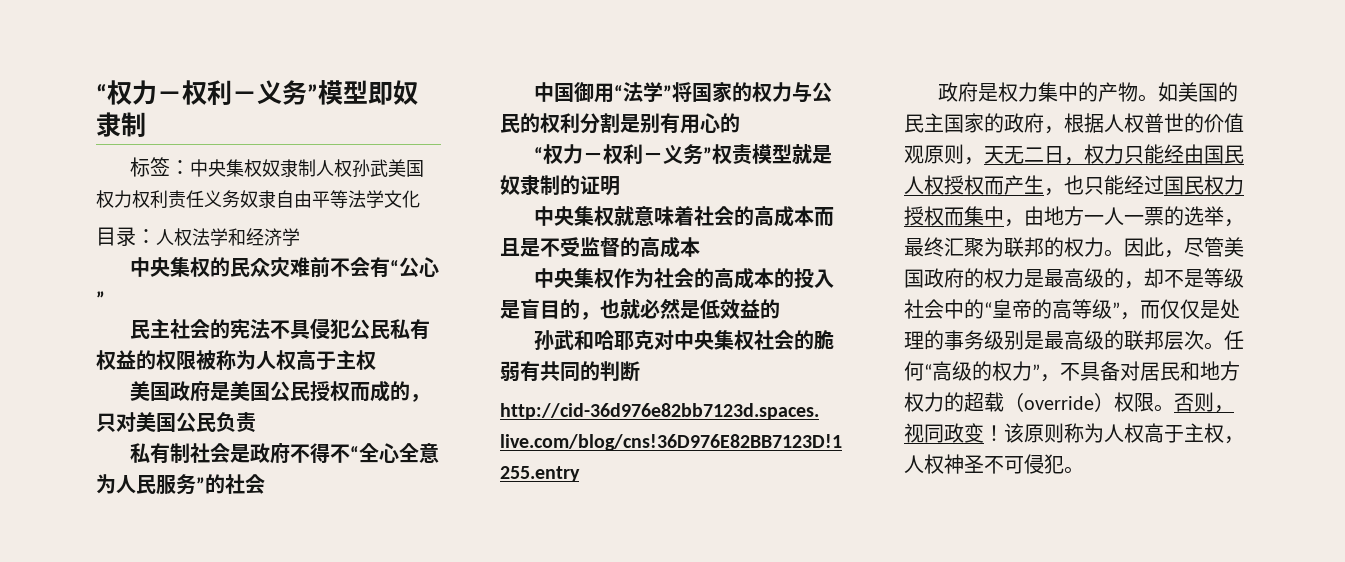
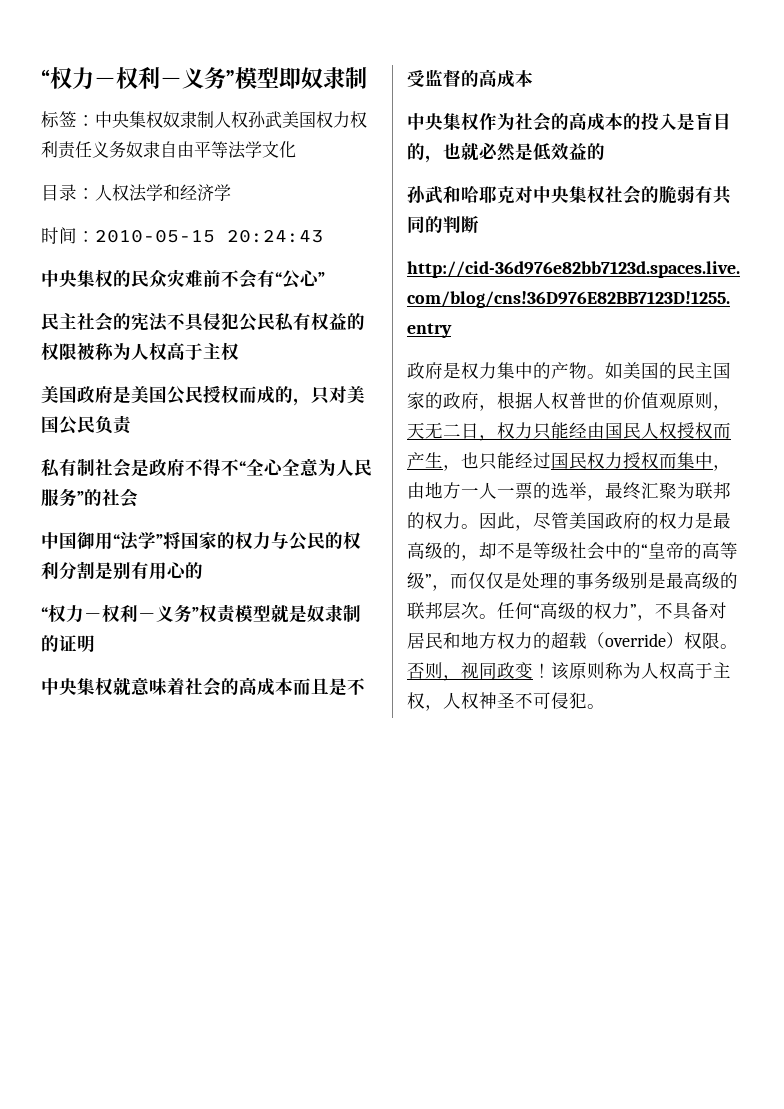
+ 时间：2010-05-15 20:24:43

